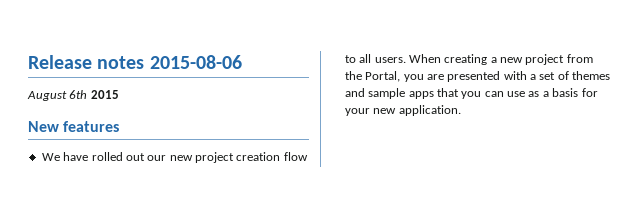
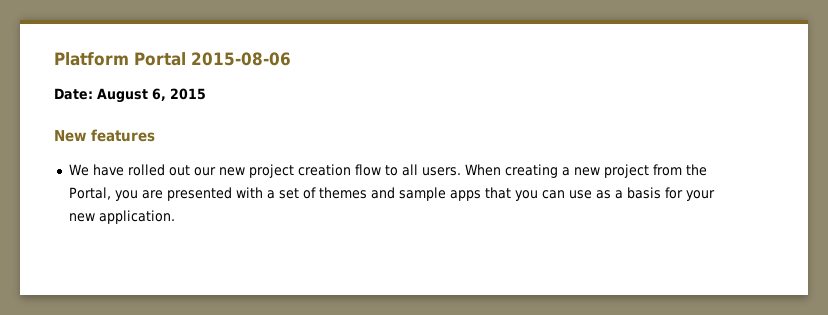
- Release notes 2015-08-06
+ Platform Portal 2015-08-06
- August 6th 2015
+ Date: August 6, 2015

